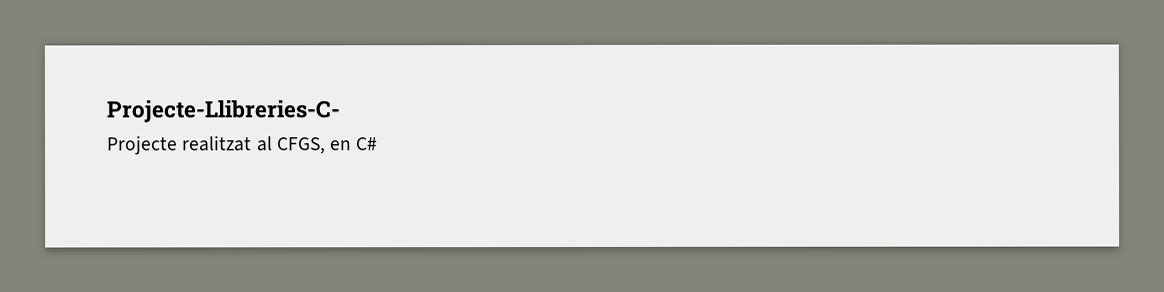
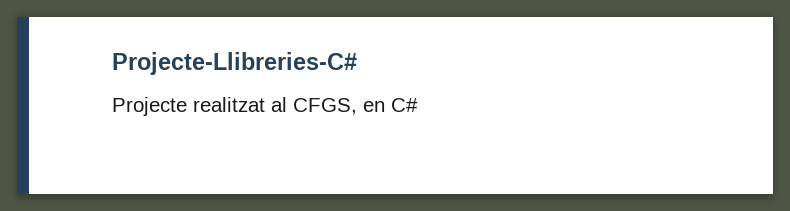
- Projecte-Llibreries-C-
+ Projecte-Llibreries-C#

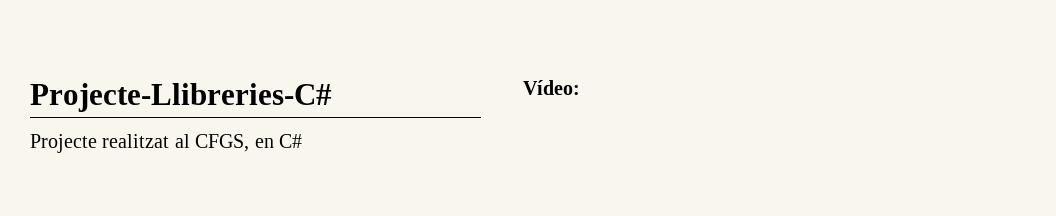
+ Vídeo:

